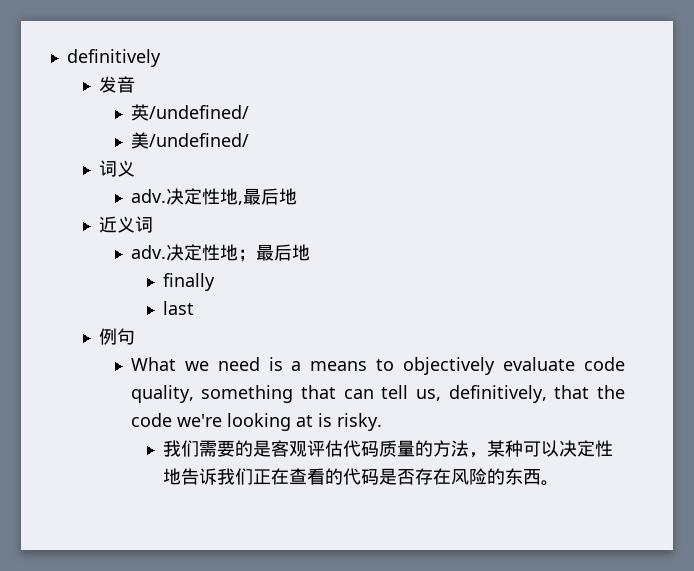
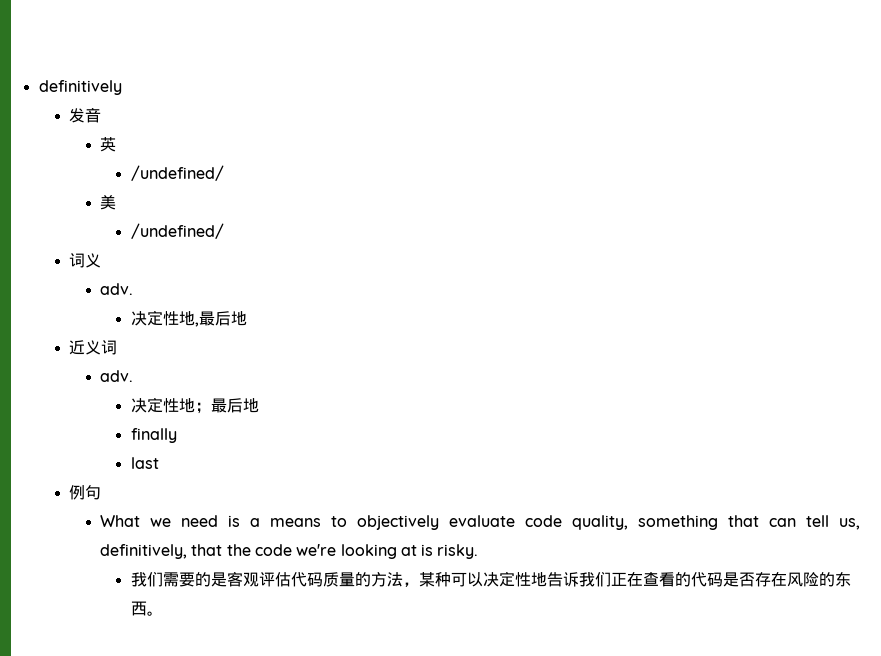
- 英/undefined/
+ 英
+ /undefined/
- 美/undefined/
+ 美
+ /undefined/
  词义
- adv.决定性地,最后地
+ adv.
+ 决定性地,最后地
  近义词
- adv.决定性地；最后地
+ adv.
+ 决定性地；最后地

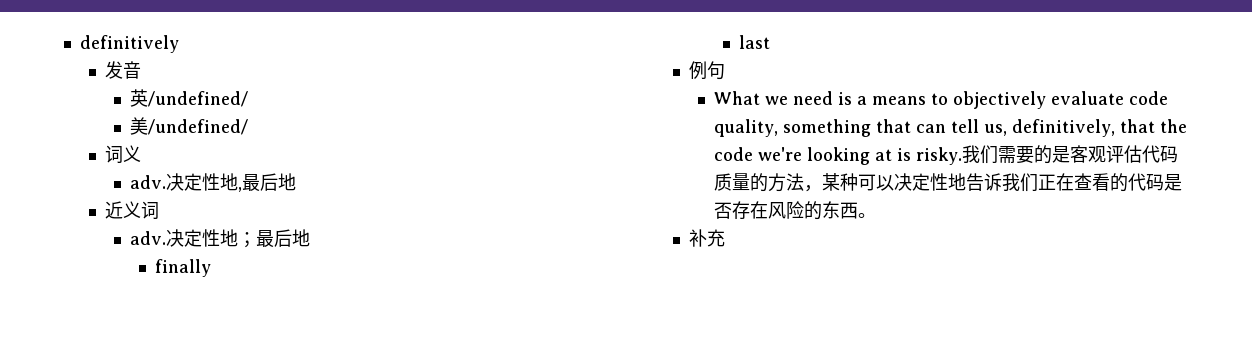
- 英
- /undefined/
+ 英/undefined/
- 美
- /undefined/
+ 美/undefined/
  词义
- adv.
- 决定性地,最后地
+ adv.决定性地,最后地
  近义词
- adv.
- 决定性地；最后地
+ adv.决定性地；最后地
- What we need is a means to objectively evaluate code quality, something that can tell us, definitively, that the code we're looking at is risky.
- 我们需要的是客观评估代码质量的方法，某种可以决定性地告诉我们正在查看的代码是否存在风险的东西。
+ What we need is a means to objectively evaluate code quality, something that can tell us, definitively, that the code we're looking at is risky.我们需要的是客观评估代码质量的方法，某种可以决定性地告诉我们正在查看的代码是否存在风险的东西。
+ 补充

